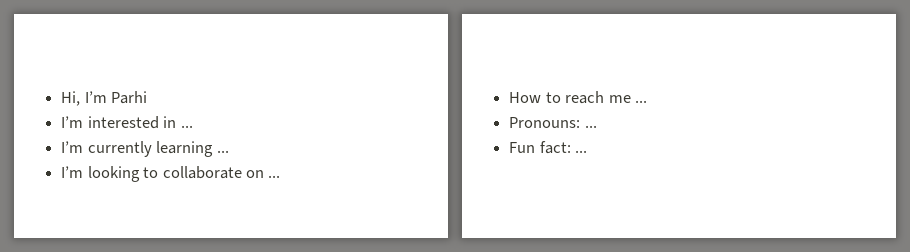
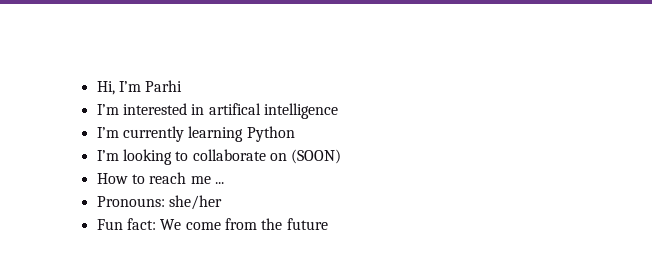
- I’m interested in ...
+ I’m interested in artifical intelligence
- I’m currently learning ...
+ I’m currently learning Python
- I’m looking to collaborate on ...
+ I’m looking to collaborate on (SOON)
- Pronouns: ...
+ Pronouns: she/her
- Fun fact: ...
+ Fun fact: We come from the future

